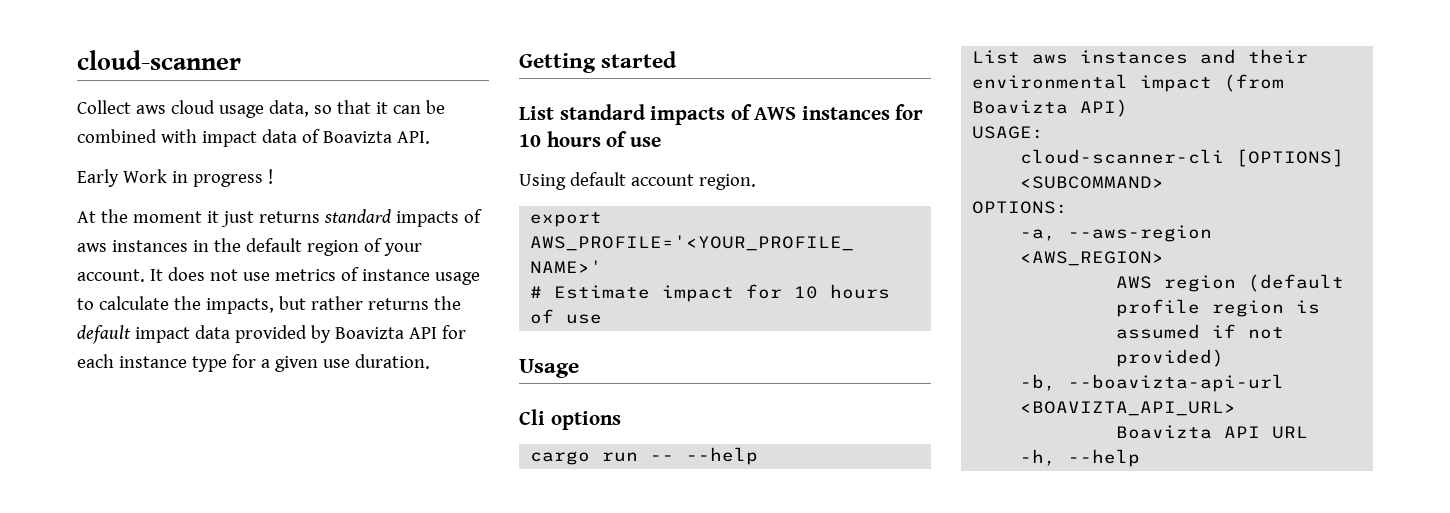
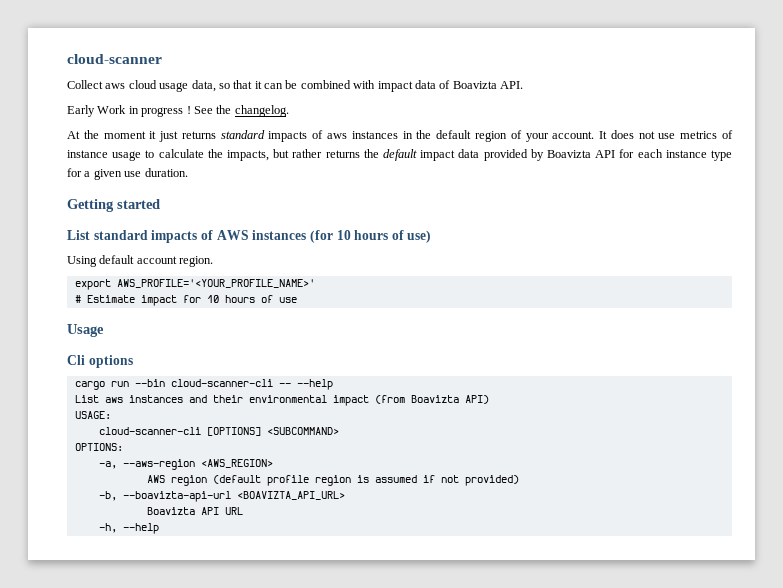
+ See the changelog.
- List standard impacts of AWS instances for 10 hours of use
+ List standard impacts of AWS instances (for 10 hours of use)
- cargo run -- --help
+ cargo run --bin cloud-scanner-cli -- --help

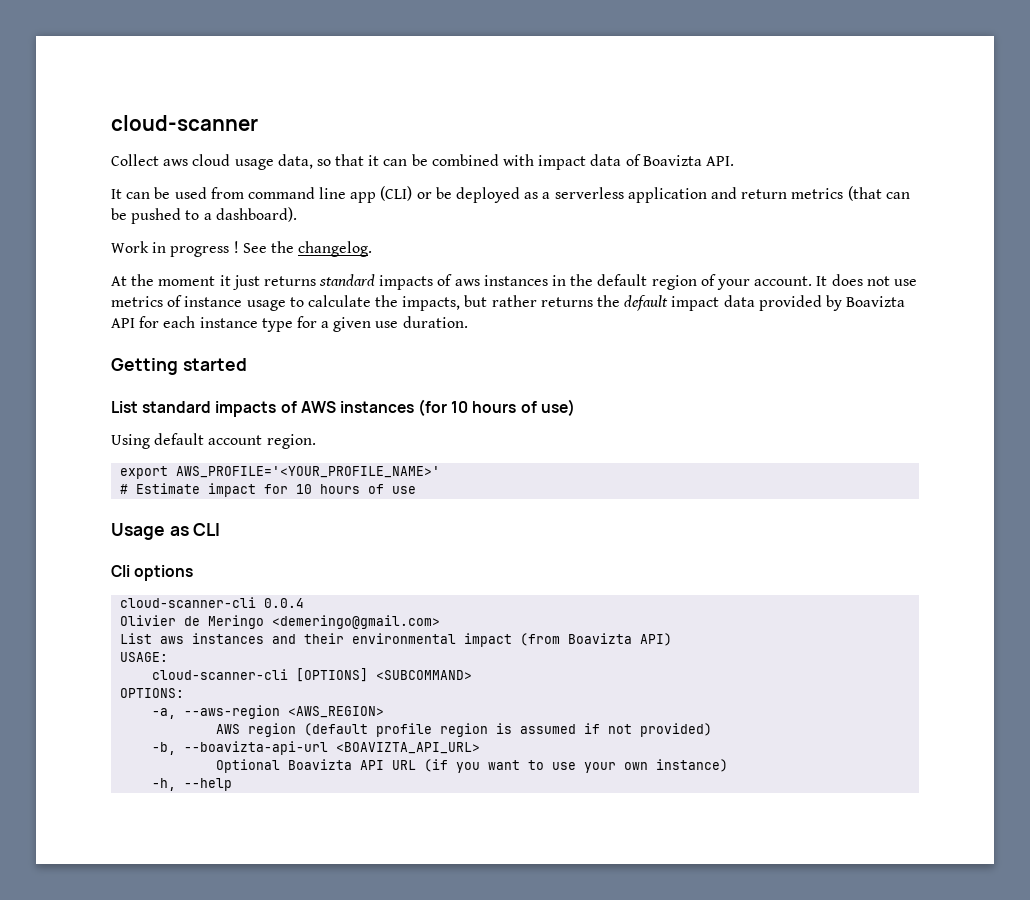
- Early Work in progress !
+ It can be used from command line app (CLI) or be deployed as a serverless application and return metrics (that can be pushed to a dashboard).
+ Work in progress !
- Usage
+ Usage as CLI
- cargo run --bin cloud-scanner-cli -- --help
+ cloud-scanner-cli 0.0.4
+ Olivier de Meringo <demeringo@gmail.com>
- Boavizta API URL
+ Optional Boavizta API URL (if you want to use your own instance)

